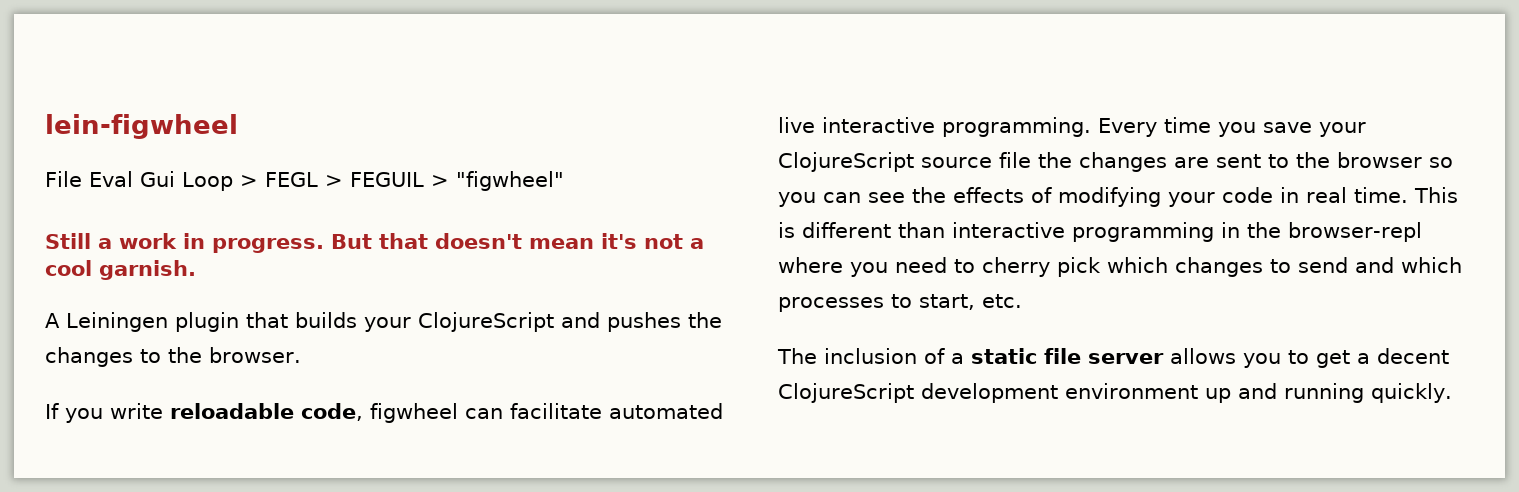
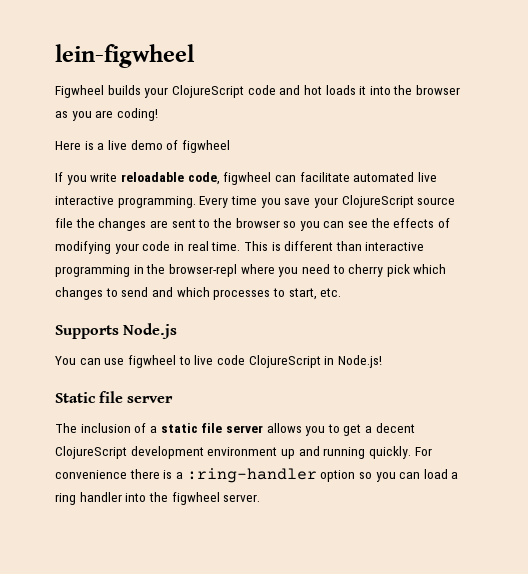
- File Eval Gui Loop > FEGL > FEGUIL > "figwheel"
- Still a work in progress. But that doesn't mean it's not a cool garnish.
- A Leiningen plugin that builds your ClojureScript and pushes the changes to the browser.
+ Figwheel builds your ClojureScript code and hot loads it into the browser as you are coding!
+ Here is a live demo of figwheel
+ Supports Node.js
+ You can use figwheel to live code ClojureScript in Node.js!
+ Static file server
+ For convenience there is a :ring-handler option so you can load a ring handler into the figwheel server.

